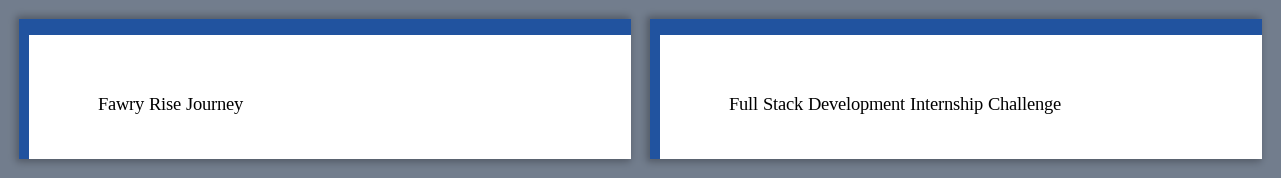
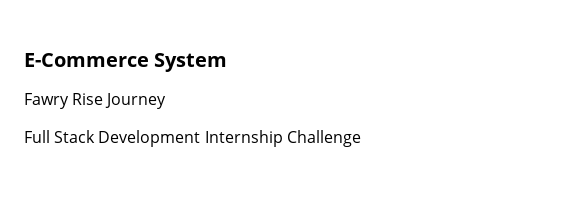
+ E-Commerce System

